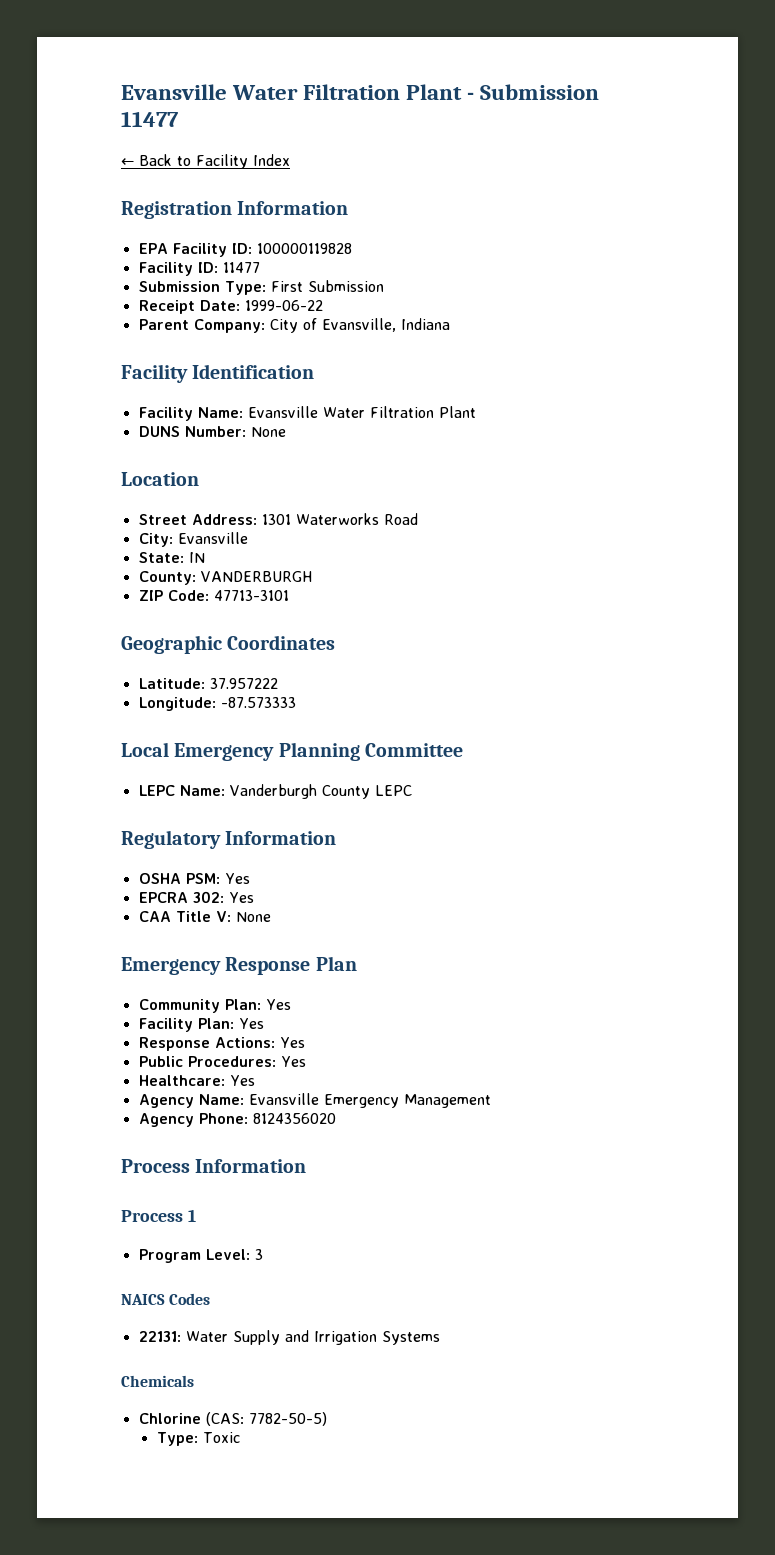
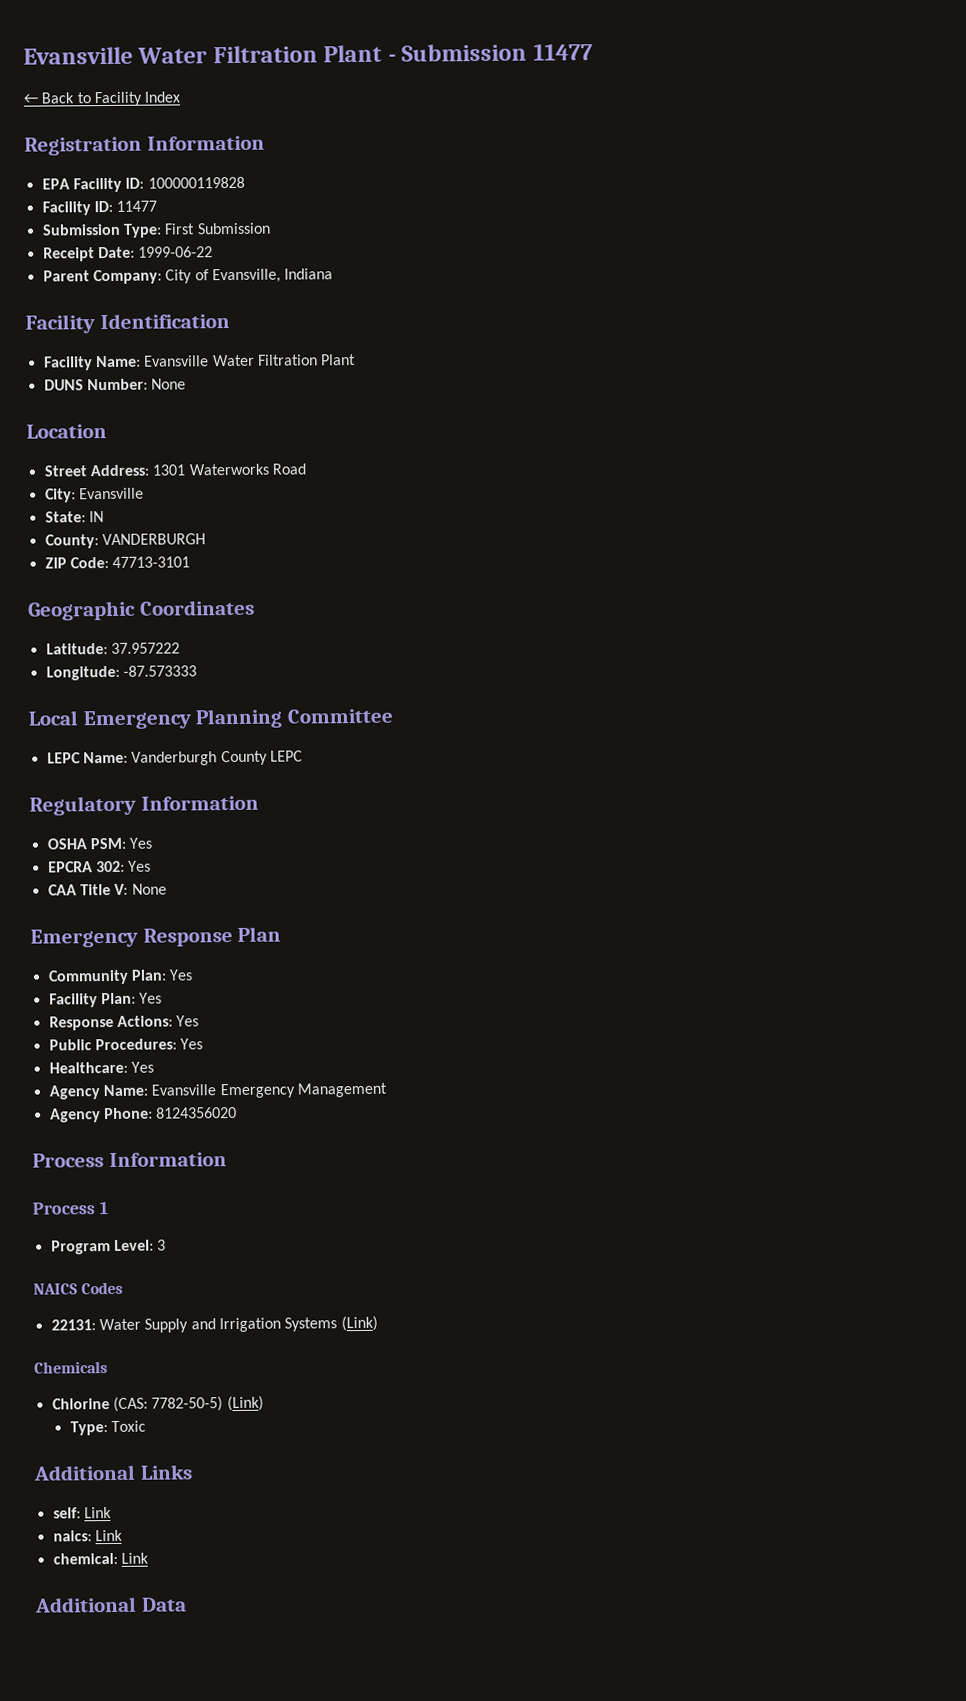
- 22131: Water Supply and Irrigation Systems
+ 22131: Water Supply and Irrigation Systems (Link)
- Chlorine (CAS: 7782-50-5)
+ Chlorine (CAS: 7782-50-5) (Link)
+ Additional Links
+ self: Link
+ naics: Link
+ chemical: Link
+ Additional Data

